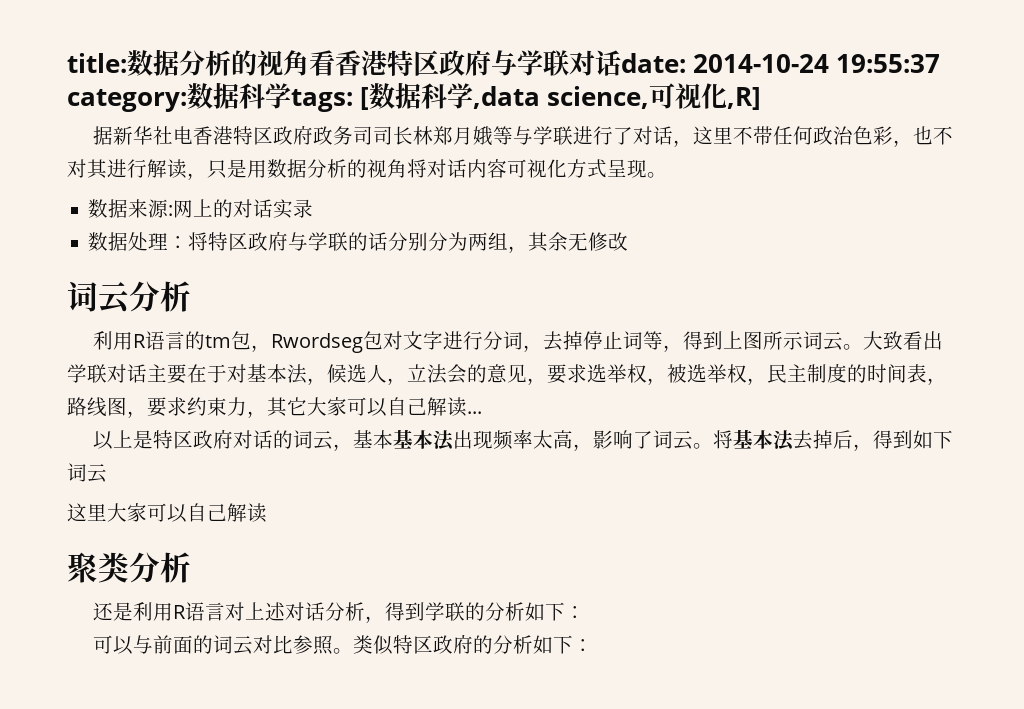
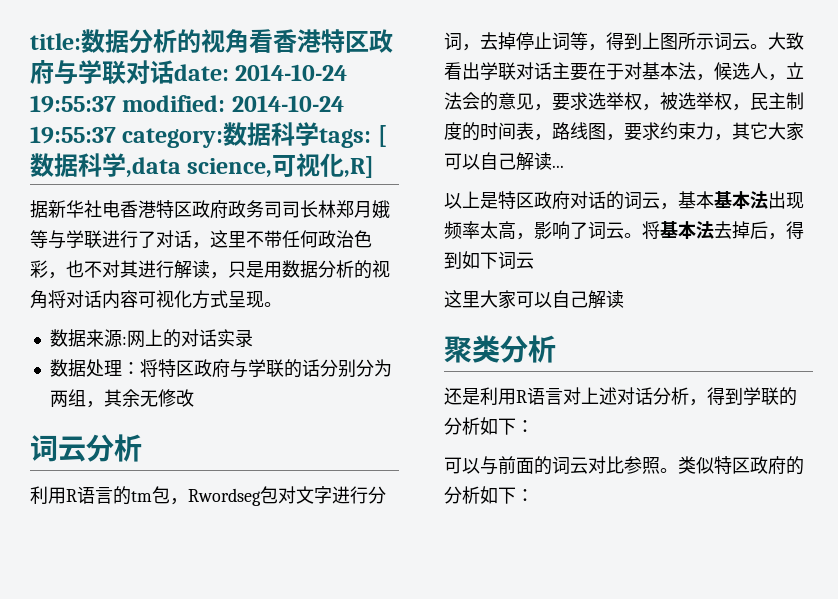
- title:数据分析的视角看香港特区政府与学联对话date: 2014-10-24 19:55:37 category:数据科学tags: [数据科学,data science,可视化,R]
+ title:数据分析的视角看香港特区政府与学联对话date: 2014-10-24 19:55:37 modified: 2014-10-24 19:55:37 category:数据科学tags: [数据科学,data science,可视化,R]

